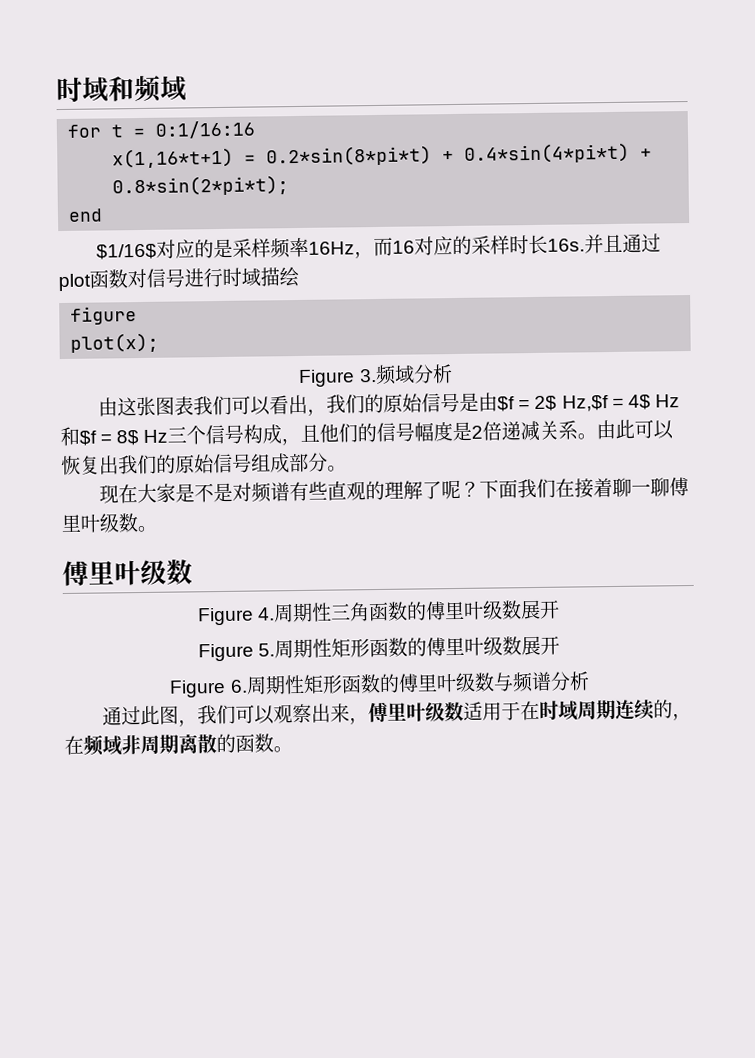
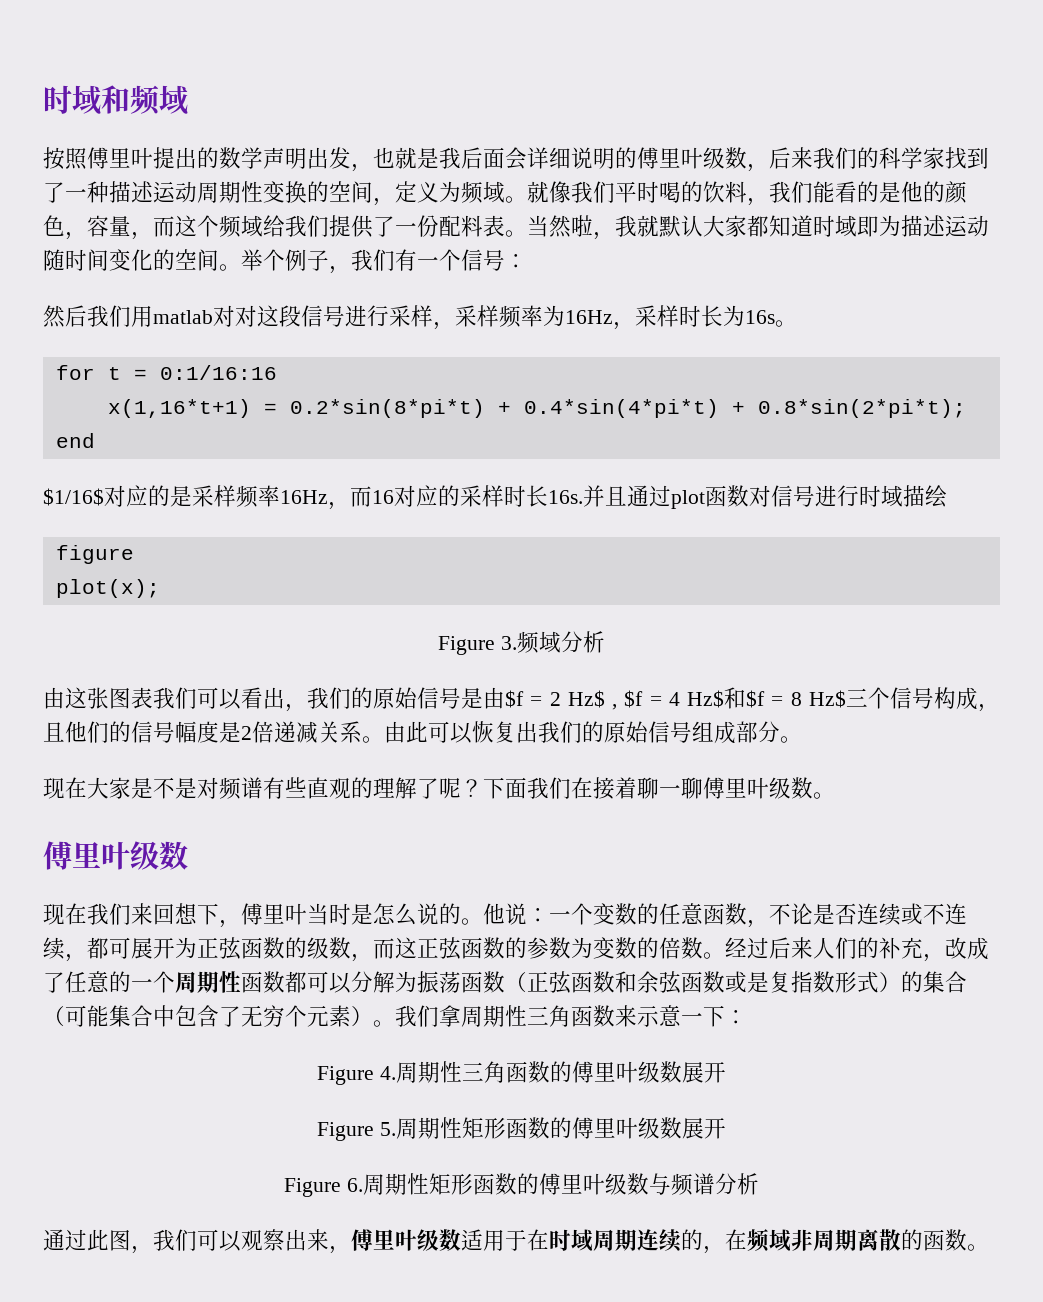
+ 按照傅里叶提出的数学声明出发，也就是我后面会详细说明的傅里叶级数，后来我们的科学家找到了一种描述运动周期性变换的空间，定义为频域。就像我们平时喝的饮料，我们能看的是他的颜色，容量，而这个频域给我们提供了一份配料表。当然啦，我就默认大家都知道时域即为描述运动随时间变化的空间。举个例子，我们有一个信号：
+ 然后我们用matlab对对这段信号进行采样，采样频率为16Hz，采样时长为16s。
- 由这张图表我们可以看出，我们的原始信号是由$f = 2$ Hz,$f = 4$ Hz和$f = 8$ Hz三个信号构成，且他们的信号幅度是2倍递减关系。
+ 由这张图表我们可以看出，我们的原始信号是由$f = 2 Hz$ , $f = 4 Hz$和$f = 8 Hz$三个信号构成，且他们的信号幅度是2倍递减关系。
+ 现在我们来回想下，傅里叶当时是怎么说的。他说：一个变数的任意函数，不论是否连续或不连续，都可展开为正弦函数的级数，而这正弦函数的参数为变数的倍数。经过后来人们的补充，改成了任意的一个周期性函数都可以分解为振荡函数（正弦函数和余弦函数或是复指数形式）的集合（可能集合中包含了无穷个元素）。我们拿周期性三角函数来示意一下：

